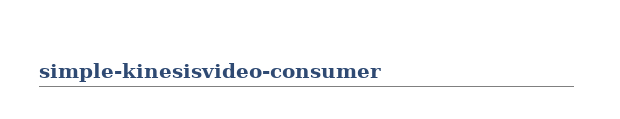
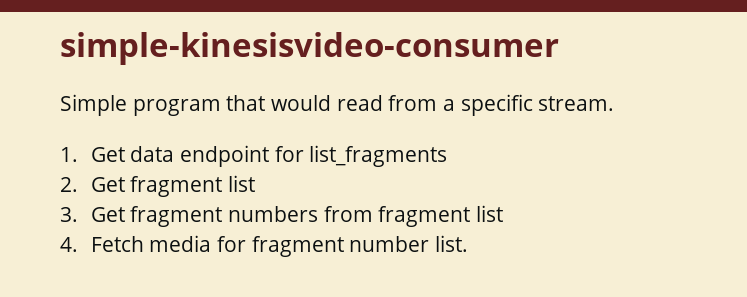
+ Simple program that would read from a specific stream.
+ 1. Get data endpoint for list_fragments
+ 2. Get fragment list
+ 3. Get fragment numbers from fragment list
+ 4. Fetch media for fragment number list.

